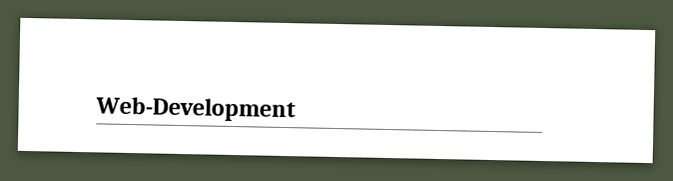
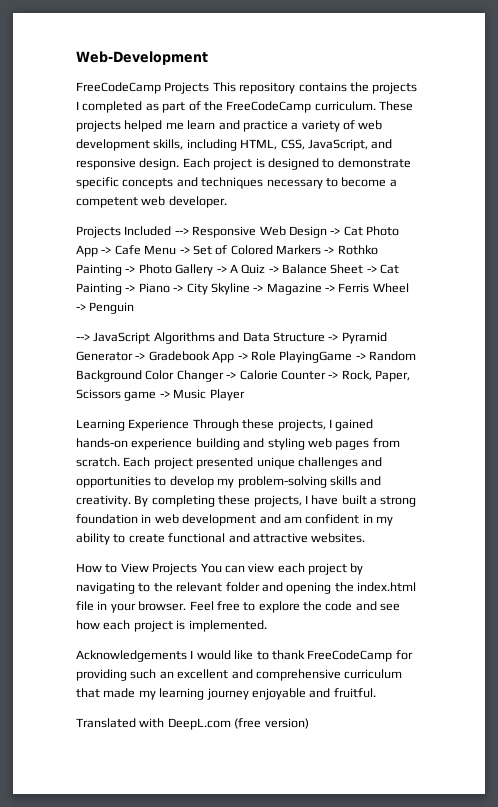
+ FreeCodeCamp Projects This repository contains the projects I completed as part of the FreeCodeCamp curriculum. These projects helped me learn and practice a variety of web development skills, including HTML, CSS, JavaScript, and responsive design. Each project is designed to demonstrate specific concepts and techniques necessary to become a competent web developer.
+ Projects Included --> Responsive Web Design -> Cat Photo App -> Cafe Menu -> Set of Colored Markers -> Rothko Painting -> Photo Gallery -> A Quiz -> Balance Sheet -> Cat Painting -> Piano -> City Skyline -> Magazine -> Ferris Wheel -> Penguin
+ --> JavaScript Algorithms and Data Structure -> Pyramid Generator -> Gradebook App -> Role PlayingGame -> Random Background Color Changer -> Calorie Counter -> Rock, Paper, Scissors game -> Music Player
+ Learning Experience Through these projects, I gained hands-on experience building and styling web pages from scratch. Each project presented unique challenges and opportunities to develop my problem-solving skills and creativity. By completing these projects, I have built a strong foundation in web development and am confident in my ability to create functional and attractive websites.
+ How to View Projects You can view each project by navigating to the relevant folder and opening the index.html file in your browser. Feel free to explore the code and see how each project is implemented.
+ Acknowledgements I would like to thank FreeCodeCamp for providing such an excellent and comprehensive curriculum that made my learning journey enjoyable and fruitful.
+ Translated with DeepL.com (free version)

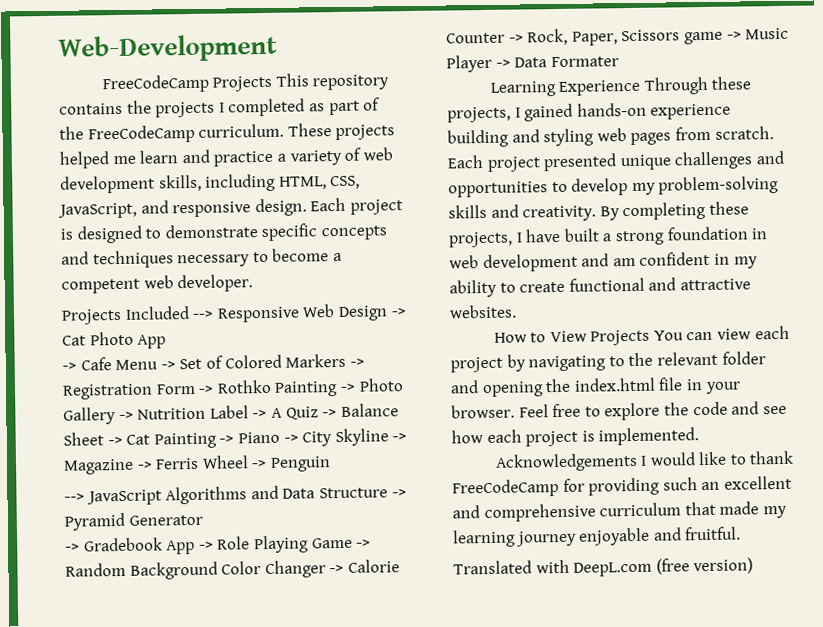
- Projects Included --> Responsive Web Design -> Cat Photo App -> Cafe Menu -> Set of Colored Markers -> Rothko Painting -> Photo Gallery -> A Quiz -> Balance Sheet -> Cat Painting -> Piano -> City Skyline -> Magazine -> Ferris Wheel -> Penguin
+ Projects Included --> Responsive Web Design -> Cat Photo App
+ -> Cafe Menu -> Set of Colored Markers -> Registration Form -> Rothko Painting -> Photo Gallery -> Nutrition Label -> A Quiz -> Balance Sheet -> Cat Painting -> Piano -> City Skyline -> Magazine -> Ferris Wheel -> Penguin
- --> JavaScript Algorithms and Data Structure -> Pyramid Generator -> Gradebook App -> Role PlayingGame -> Random Background Color Changer -> Calorie Counter -> Rock, Paper, Scissors game -> Music Player
+ --> JavaScript Algorithms and Data Structure -> Pyramid Generator
+ -> Gradebook App -> Role Playing Game -> Random Background Color Changer -> Calorie Counter -> Rock, Paper, Scissors game -> Music Player -> Data Formater

